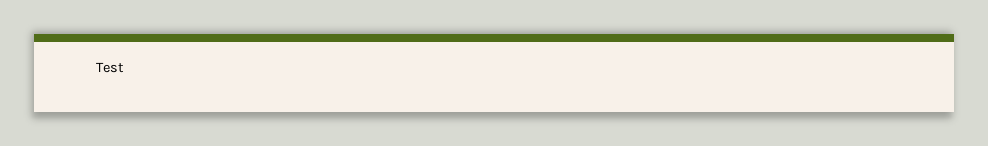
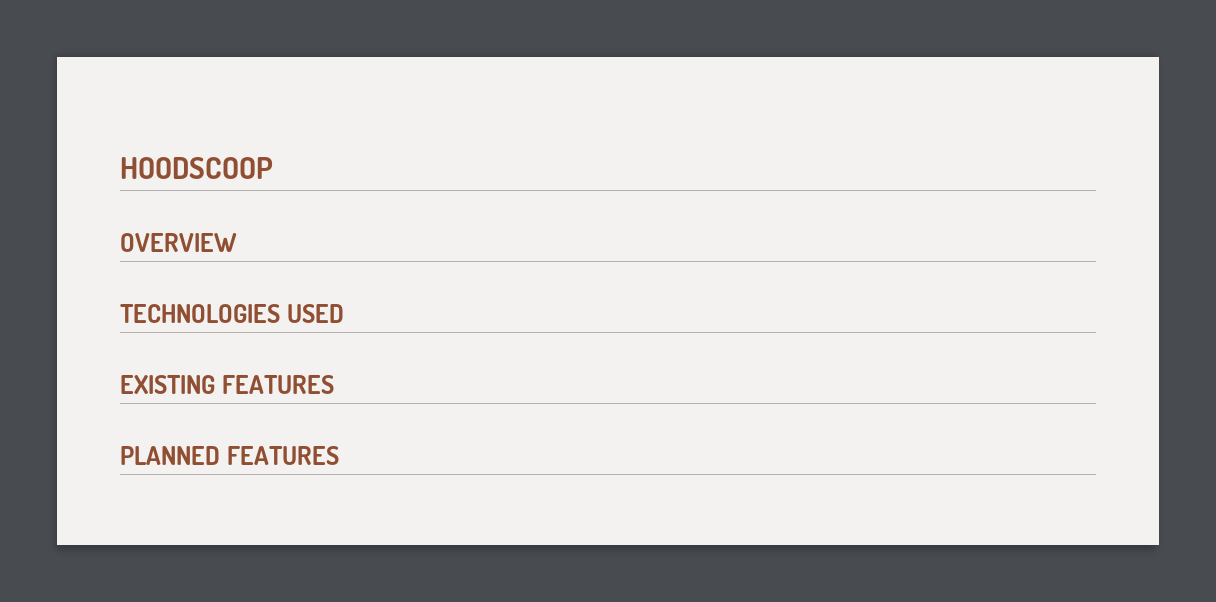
- Test
+ HOODSCOOP
+ OVERVIEW
+ TECHNOLOGIES USED
+ EXISTING FEATURES
+ PLANNED FEATURES

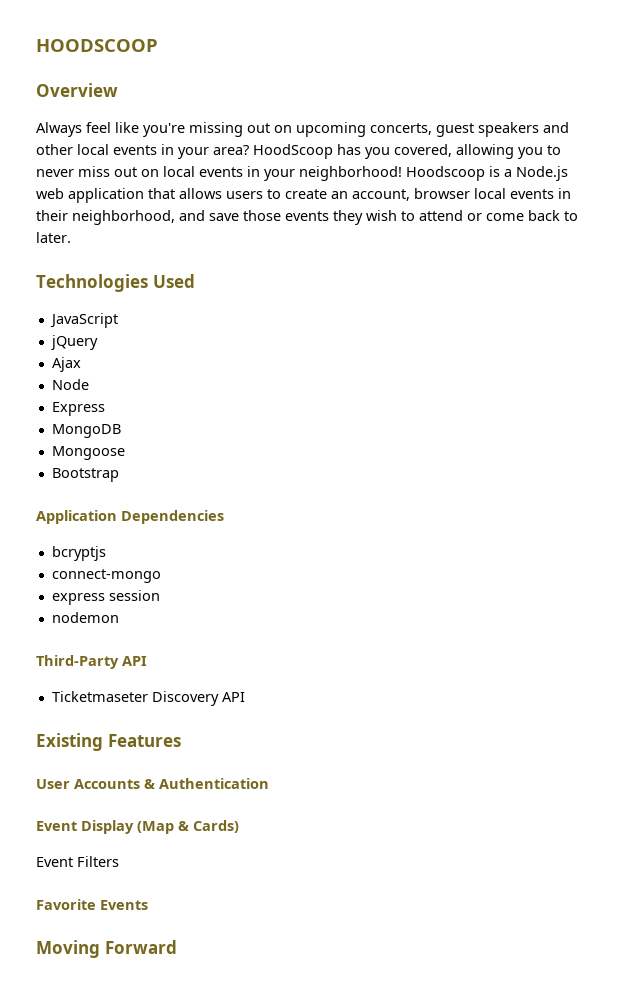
- OVERVIEW
- TECHNOLOGIES USED
- EXISTING FEATURES
- PLANNED FEATURES
+ Overview
+ Always feel like you're missing out on upcoming concerts, guest speakers and other local events in your area? HoodScoop has you covered, allowing you to never miss out on local events in your neighborhood! Hoodscoop is a Node.js web application that allows users to create an account, browser local events in their neighborhood, and save those events they wish to attend or come back to later.
+ Technologies Used
+ JavaScript
+ jQuery
+ Ajax
+ Node
+ Express
+ MongoDB
+ Mongoose
+ Bootstrap
+ Application Dependencies
+ bcryptjs
+ connect-mongo
+ express session
+ nodemon
+ Third-Party API
+ Ticketmaseter Discovery API
+ Existing Features
+ User Accounts & Authentication
+ Event Display (Map & Cards)
+ Event Filters
+ Favorite Events
+ Moving Forward

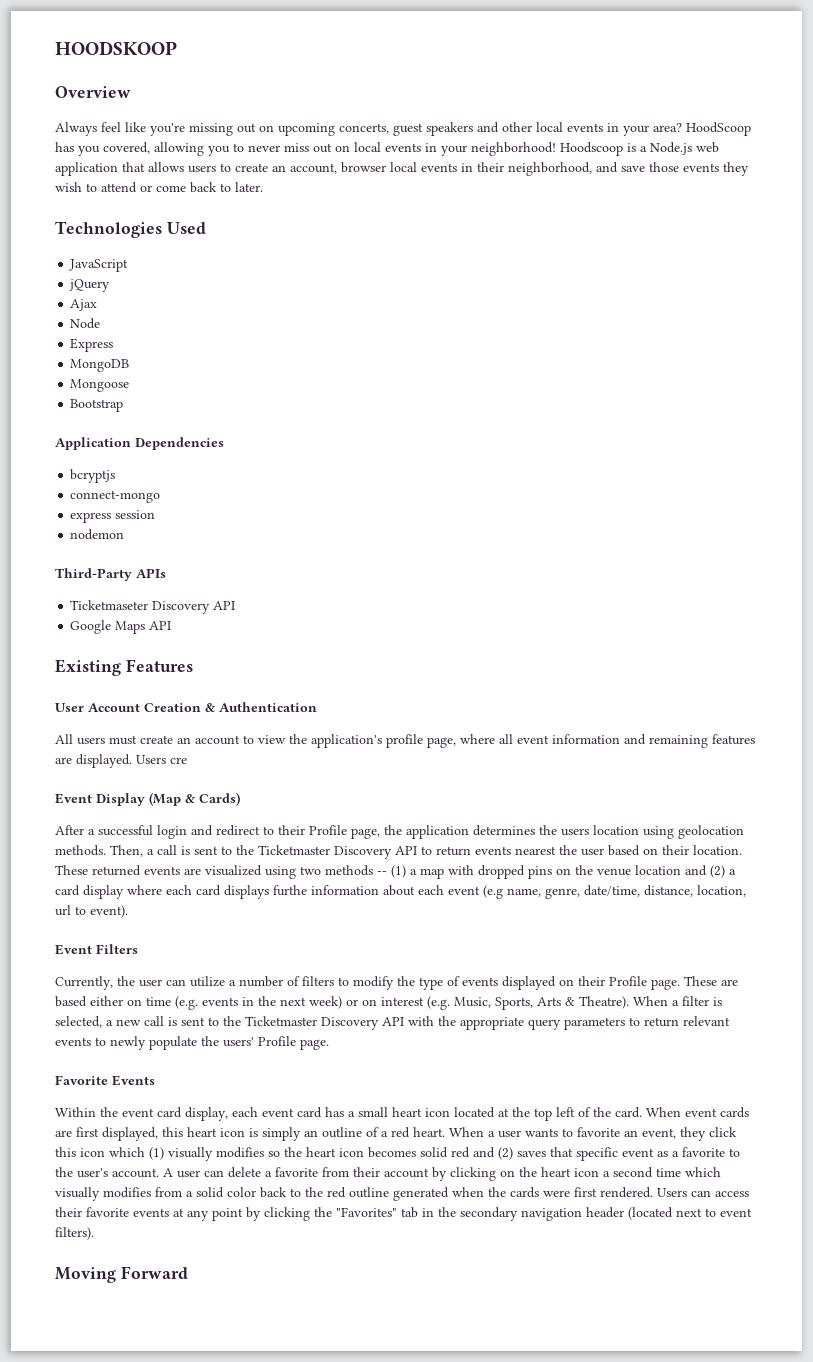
- HOODSCOOP
+ HOODSKOOP
- Third-Party API
+ Third-Party APIs
+ Google Maps API
- User Accounts & Authentication
+ User Account Creation & Authentication
+ All users must create an account to view the application's profile page, where all event information and remaining features are displayed. Users cre
+ After a successful login and redirect to their Profile page, the application determines the users location using geolocation methods. Then, a call is sent to the Ticketmaster Discovery API to return events nearest the user based on their location. These returned events are visualized using two methods -- (1) a map with dropped pins on the venue location and (2) a card display where each card displays furthe information about each event (e.g name, genre, date/time, distance, location, url to event).
  Event Filters
+ Currently, the user can utilize a number of filters to modify the type of events displayed on their Profile page. These are based either on time (e.g. events in the next week) or on interest (e.g. Music, Sports, Arts & Theatre). When a filter is selected, a new call is sent to the Ticketmaster Discovery API with the appropriate query parameters to return relevant events to newly populate the users' Profile page.
  Favorite Events
+ Within the event card display, each event card has a small heart icon located at the top left of the card. When event cards are first displayed, this heart icon is simply an outline of a red heart. When a user wants to favorite an event, they click this icon which (1) visually modifies so the heart icon becomes solid red and (2) saves that specific event as a favorite to the user's account. A user can delete a favorite from their account by clicking on the heart icon a second time which visually modifies from a solid color back to the red outline generated when the cards were first rendered. Users can access their favorite events at any point by clicking the "Favorites" tab in the secondary navigation header (located next to event filters).

